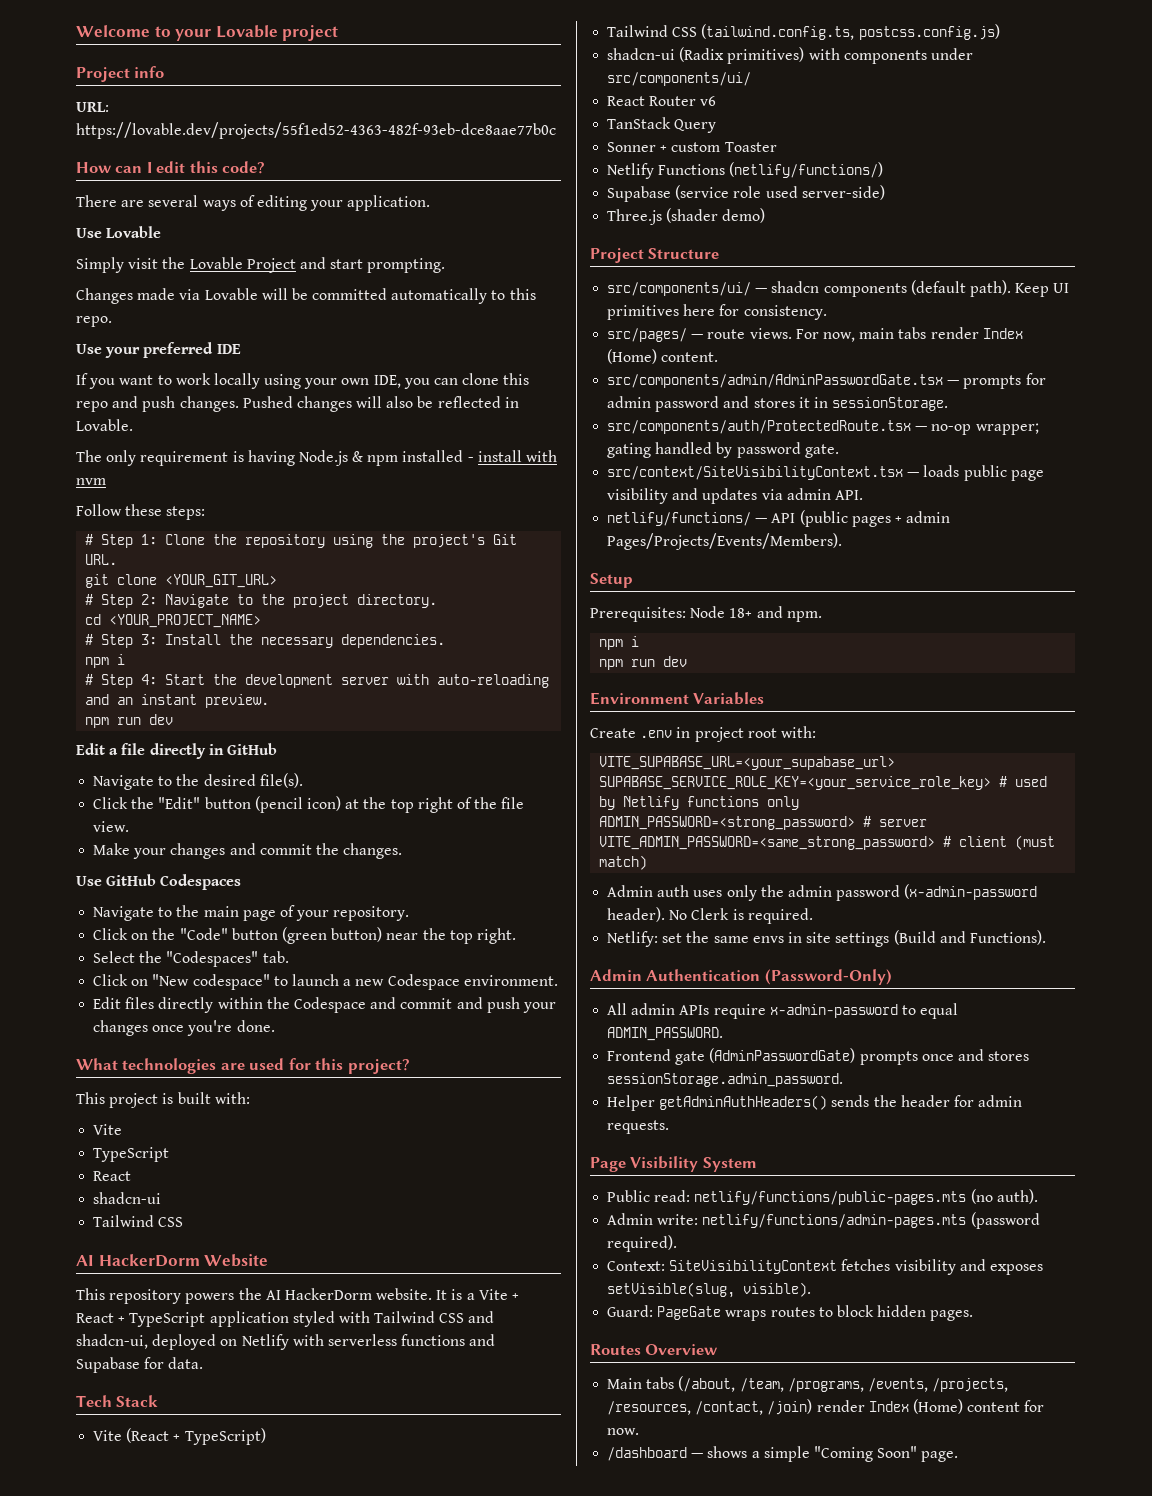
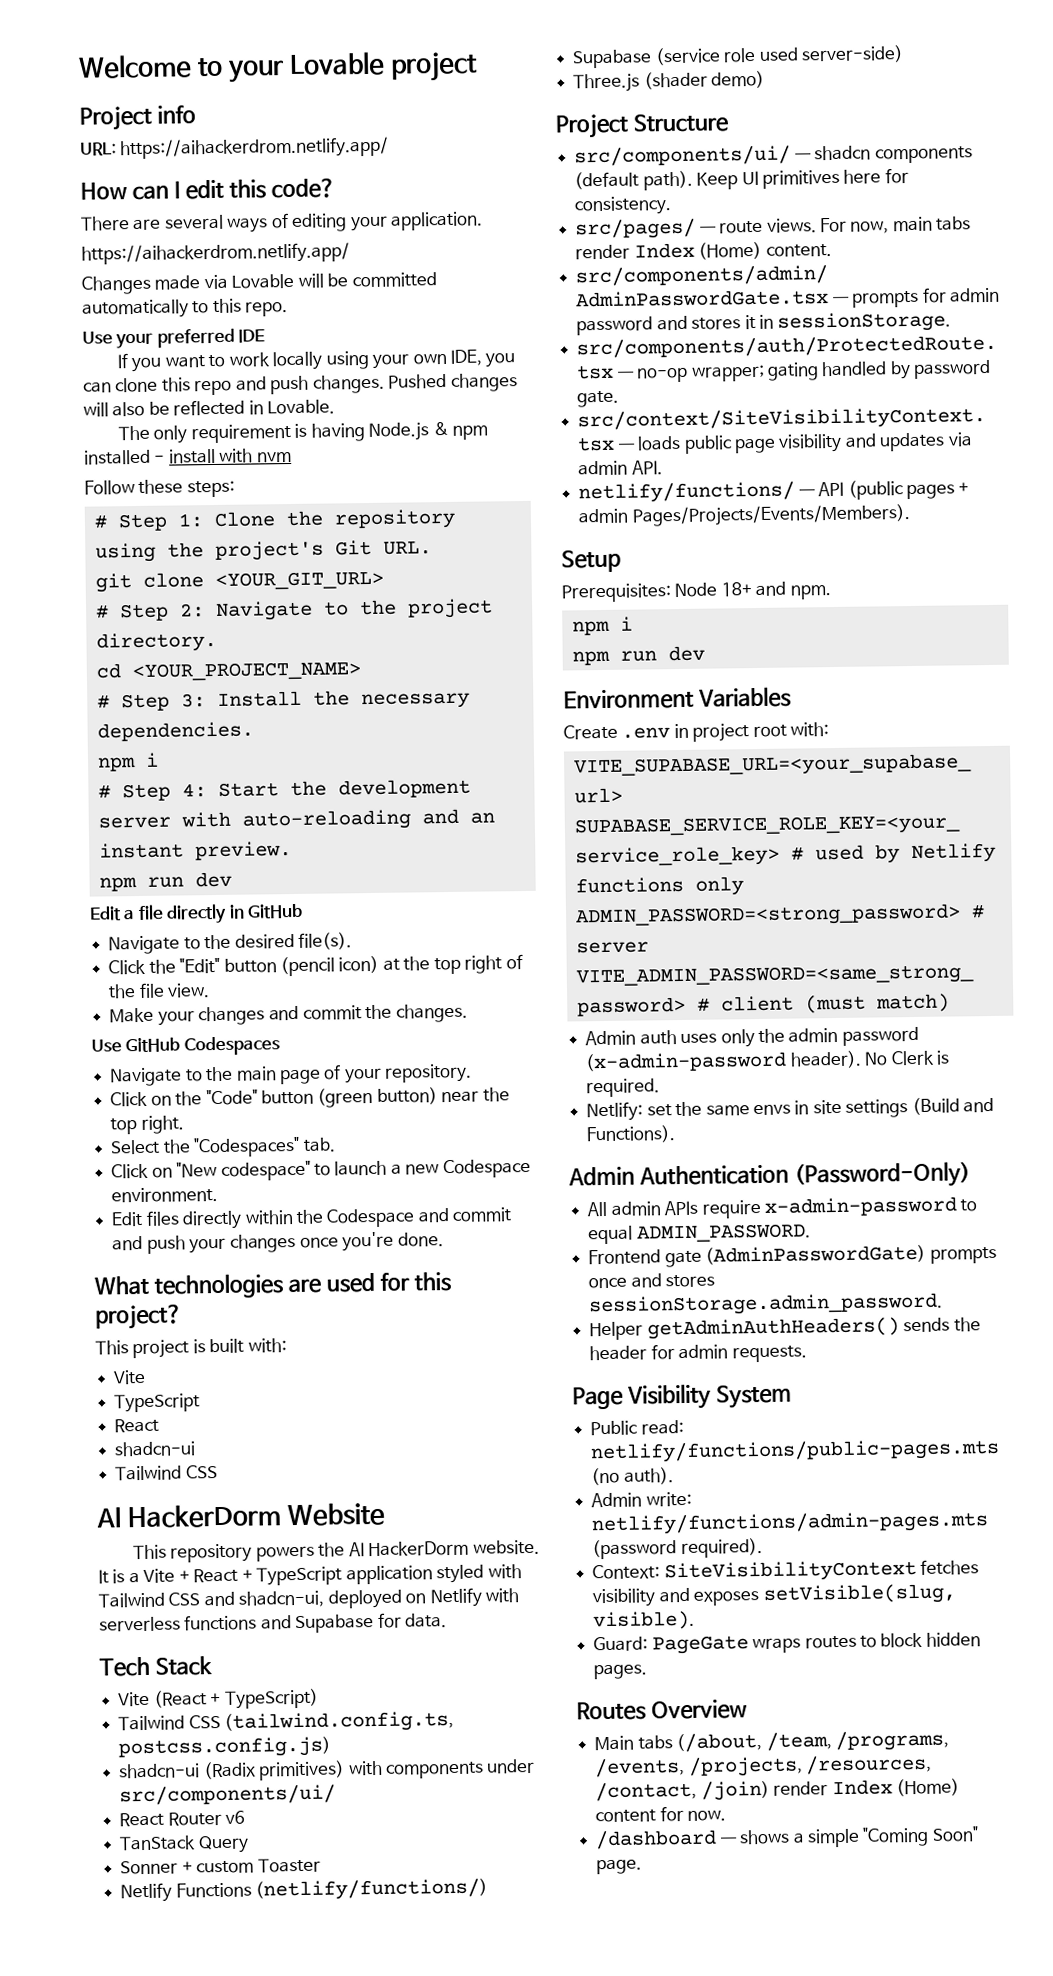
- URL: https://lovable.dev/projects/55f1ed52-4363-482f-93eb-dce8aae77b0c
+ URL: https://aihackerdrom.netlify.app/
  There are several ways of editing your application.
- Use Lovable
- Simply visit the Lovable Project and start prompting.
+ https://aihackerdrom.netlify.app/

